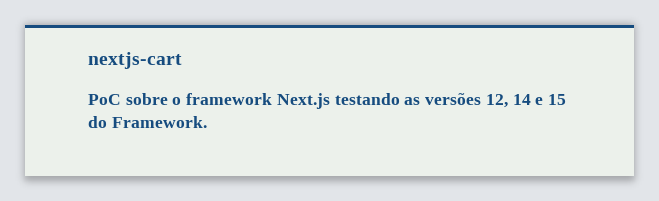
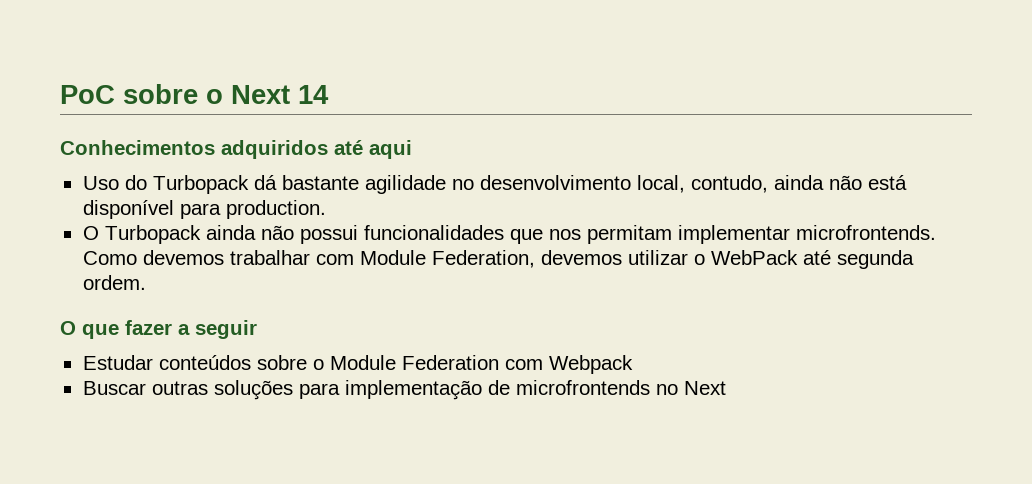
- nextjs-cart
- PoC sobre o framework Next.js testando as versões 12, 14 e 15 do Framework.
+ PoC sobre o Next 14
+ Conhecimentos adquiridos até aqui
+ Uso do Turbopack dá bastante agilidade no desenvolvimento local, contudo, ainda não está disponível para production.
+ O Turbopack ainda não possui funcionalidades que nos permitam implementar microfrontends. Como devemos trabalhar com Module Federation, devemos utilizar o WebPack até segunda ordem.
+ O que fazer a seguir
+ Estudar conteúdos sobre o Module Federation com Webpack
+ Buscar outras soluções para implementação de microfrontends no Next

